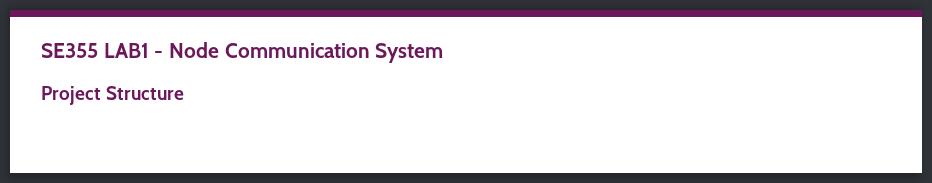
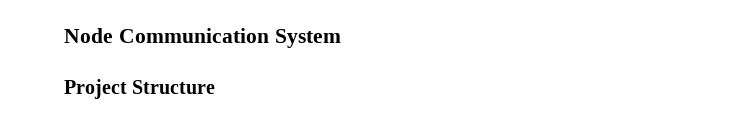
- SE355 LAB1 - Node Communication System
+ Node Communication System

